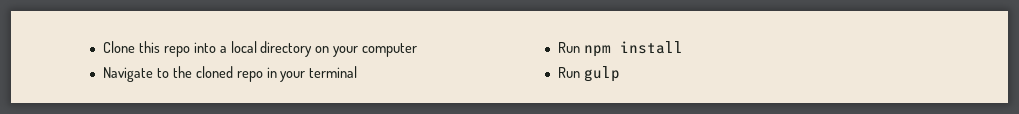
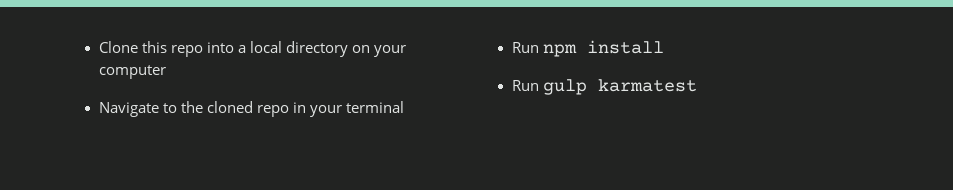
- Run gulp
+ Run gulp karmatest

